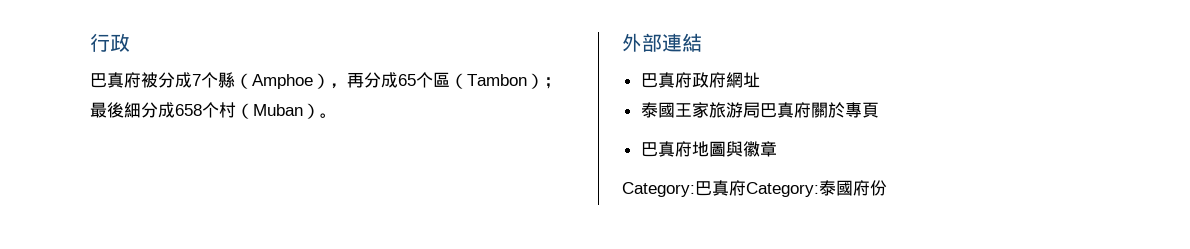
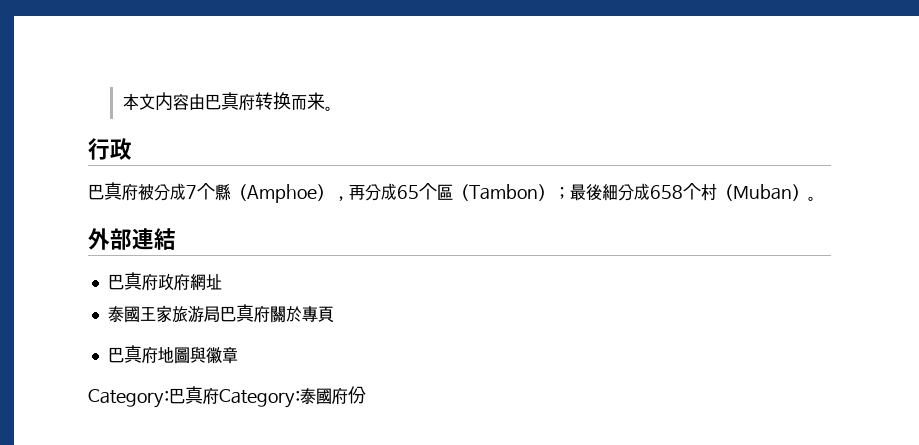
+ 本文内容由巴真府转换而来。

